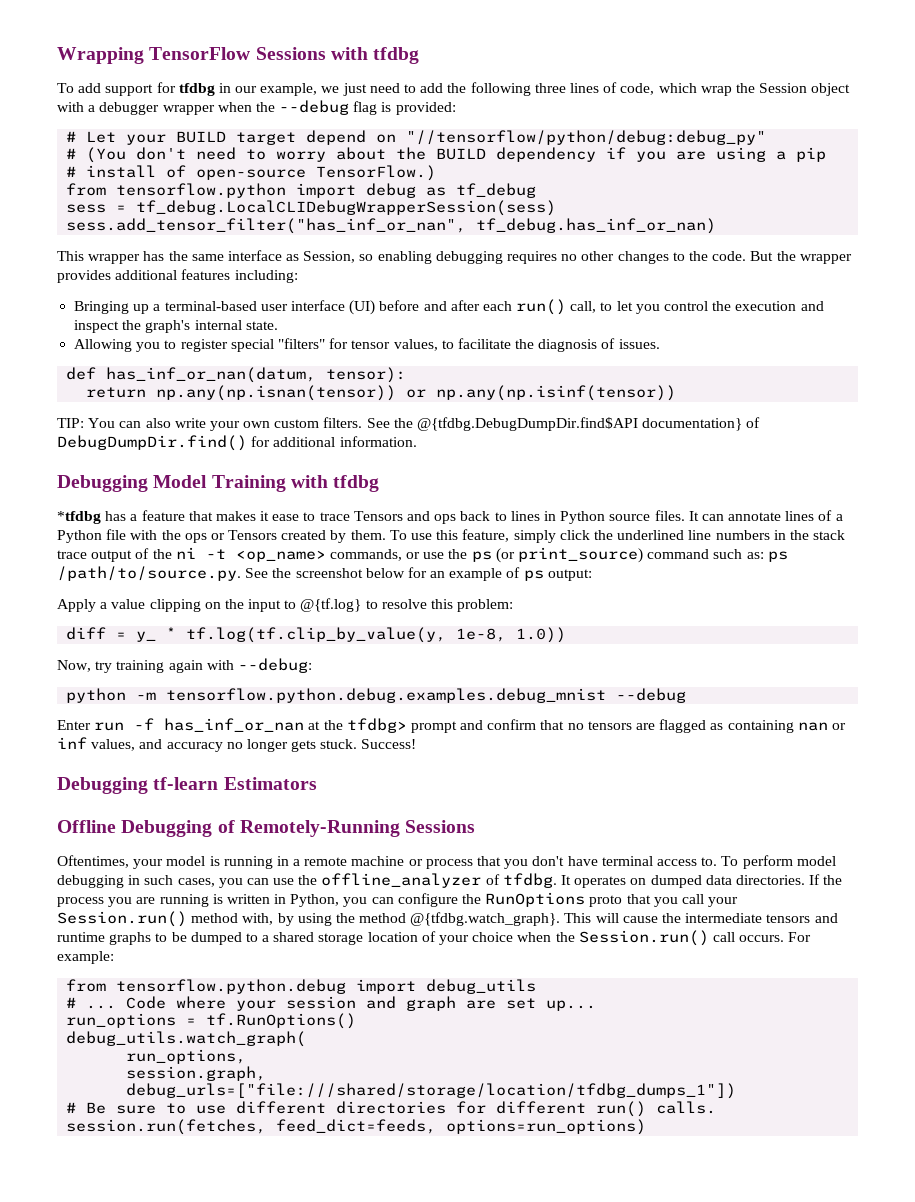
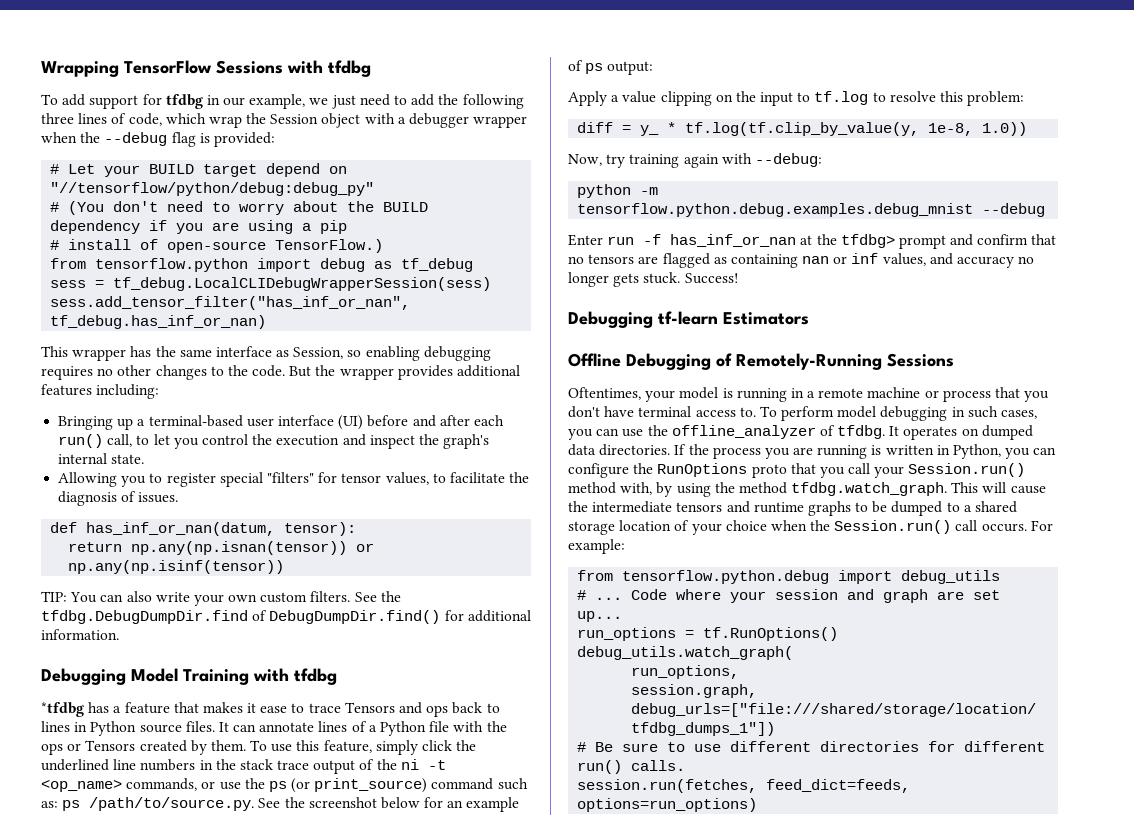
- See the @{tfdbg.DebugDumpDir.find$API documentation} of DebugDumpDir.find() for additional information.
+ See the tfdbg.DebugDumpDir.find of DebugDumpDir.find() for additional information.
- Apply a value clipping on the input to @{tf.log} to resolve this problem:
+ Apply a value clipping on the input to tf.log to resolve this problem:
- If the process you are running is written in Python, you can configure the RunOptions proto that you call your Session.run() method with, by using the method @{tfdbg.watch_graph}. This will cause the intermediate tensors and runtime graphs to be dumped to a shared storage location of your choice when the Session.run() call occurs.
+ If the process you are running is written in Python, you can configure the RunOptions proto that you call your Session.run() method with, by using the method tfdbg.watch_graph. This will cause the intermediate tensors and runtime graphs to be dumped to a shared storage location of your choice when the Session.run() call occurs.

